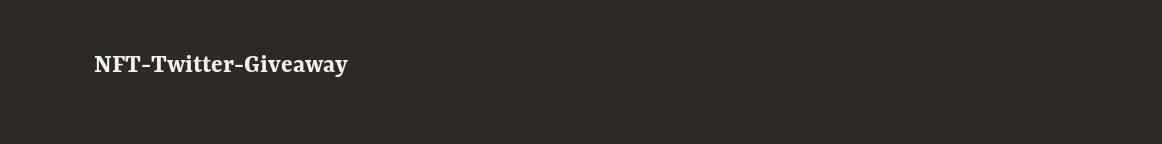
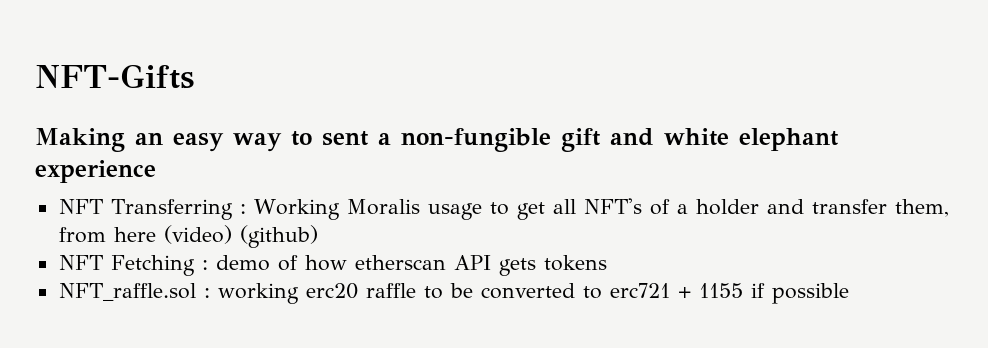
- NFT-Twitter-Giveaway
+ NFT-Gifts
+ Making an easy way to sent a non-fungible gift and white elephant experience
+ NFT Transferring : Working Moralis usage to get all NFT's of a holder and transfer them, from here (video) (github)
+ NFT Fetching : demo of how etherscan API gets tokens
+ NFT_raffle.sol : working erc20 raffle to be converted to erc721 + 1155 if possible

